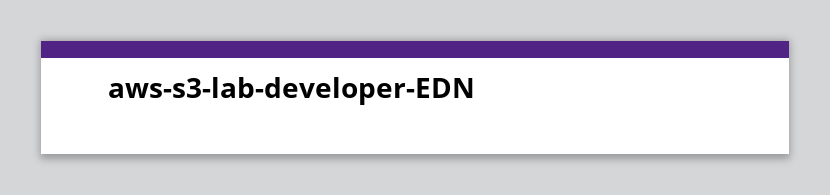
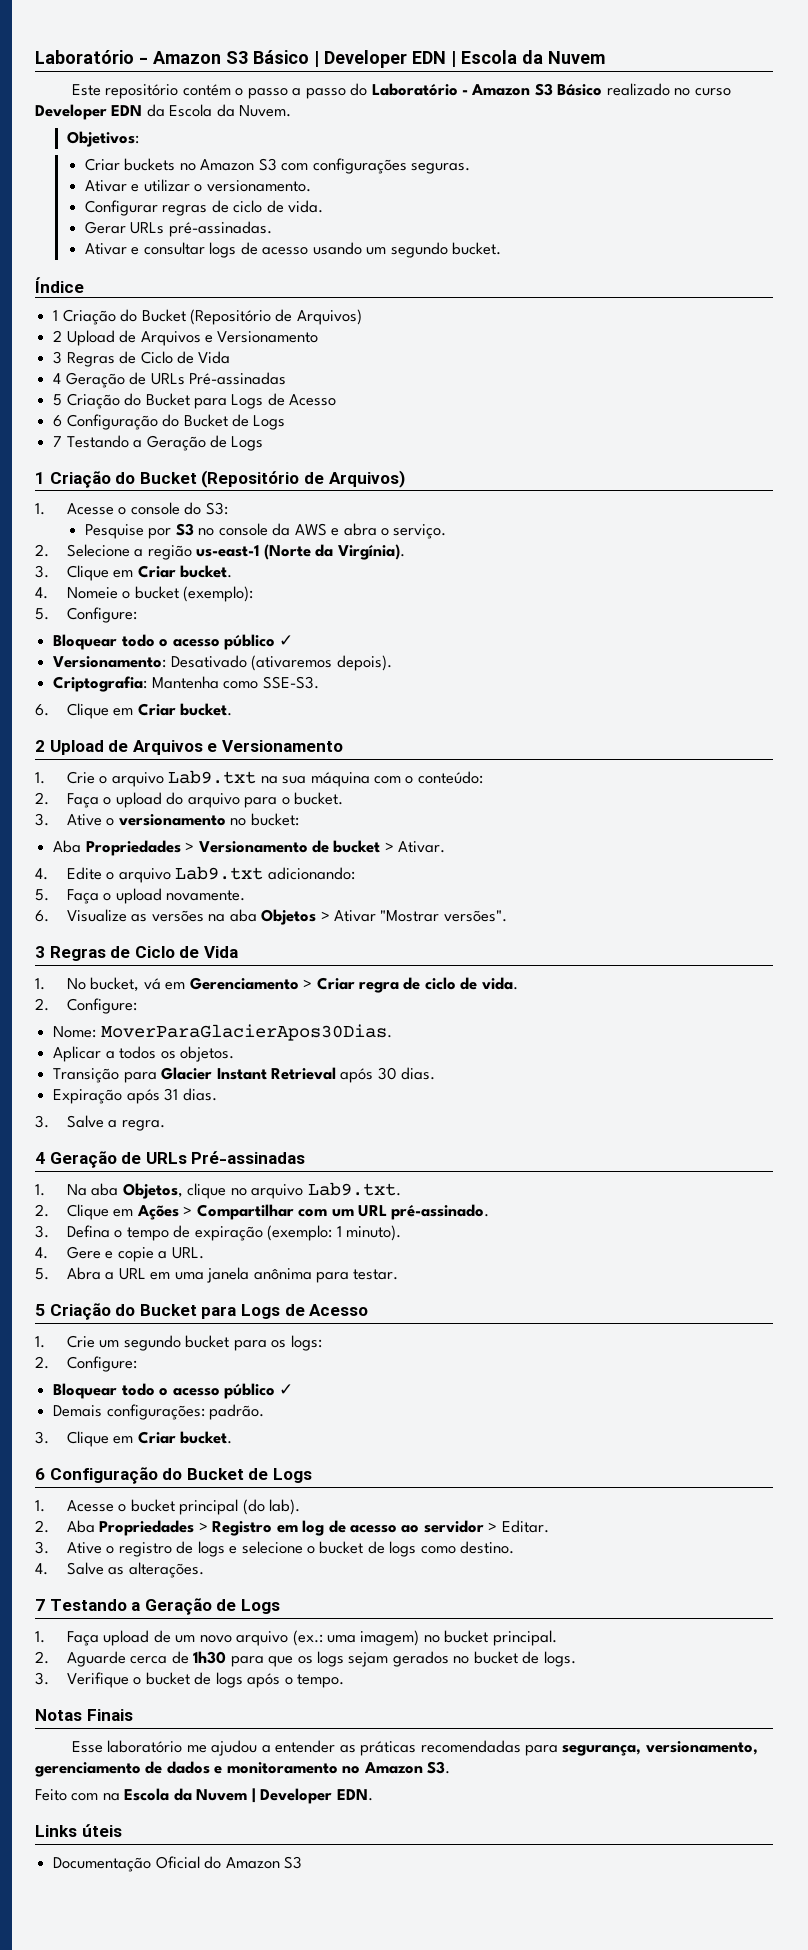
- aws-s3-lab-developer-EDN
+ Laboratório - Amazon S3 Básico | Developer EDN | Escola da Nuvem
+ Este repositório contém o passo a passo do Laboratório - Amazon S3 Básico realizado no curso Developer EDN da Escola da Nuvem.
+ Objetivos:
+ Criar buckets no Amazon S3 com configurações seguras.
+ Ativar e utilizar o versionamento.
+ Configurar regras de ciclo de vida.
+ Gerar URLs pré-assinadas.
+ Ativar e consultar logs de acesso usando um segundo bucket.
+ Índice
+ 1 Criação do Bucket (Repositório de Arquivos)
+ 2 Upload de Arquivos e Versionamento
+ 3 Regras de Ciclo de Vida
+ 4 Geração de URLs Pré-assinadas
+ 5 Criação do Bucket para Logs de Acesso
+ 6 Configuração do Bucket de Logs
+ 7 Testando a Geração de Logs
+ 1 Criação do Bucket (Repositório de Arquivos)
+ 1. Acesse o console do S3:
+ Pesquise por S3 no console da AWS e abra o serviço.
+ 2. Selecione a região us-east-1 (Norte da Virgínia).
+ 3. Clique em Criar bucket.
+ 4. Nomeie o bucket (exemplo):
+ 5. Configure:
+ Bloquear todo o acesso público ✓
+ Versionamento: Desativado (ativaremos depois).
+ Criptografia: Mantenha como SSE-S3.
+ 6. Clique em Criar bucket.
+ 2 Upload de Arquivos e Versionamento
+ 1. Crie o arquivo Lab9.txt na sua máquina com o conteúdo:
+ 2. Faça o upload do arquivo para o bucket.
+ 3. Ative o versionamento no bucket:
+ Aba Propriedades > Versionamento de bucket > Ativar.
+ 4. Edite o arquivo Lab9.txt adicionando:
+ 5. Faça o upload novamente.
+ 6. Visualize as versões na aba Objetos > Ativar "Mostrar versões".
+ 3 Regras de Ciclo de Vida
+ 1. No bucket, vá em Gerenciamento > Criar regra de ciclo de vida.
+ 2. Configure:
+ Nome: MoverParaGlacierApos30Dias.
+ Aplicar a todos os objetos.
+ Transição para Glacier Instant Retrieval após 30 dias.
+ Expiração após 31 dias.
+ 3. Salve a regra.
+ 4 Geração de URLs Pré-assinadas
+ 1. Na aba Objetos, clique no arquivo Lab9.txt.
+ 2. Clique em Ações > Compartilhar com um URL pré-assinado.
+ 3. Defina o tempo de expiração (exemplo: 1 minuto).
+ 4. Gere e copie a URL.
+ 5. Abra a URL em uma janela anônima para testar.
+ 5 Criação do Bucket para Logs de Acesso
+ 1. Crie um segundo bucket para os logs:
+ 2. Configure:
+ Bloquear todo o acesso público ✓
+ Demais configurações: padrão.
+ 3. Clique em Criar bucket.
+ 6 Configuração do Bucket de Logs
+ 1. Acesse o bucket principal (do lab).
+ 2. Aba Propriedades > Registro em log de acesso ao servidor > Editar.
+ 3. Ative o registro de logs e selecione o bucket de logs como destino.
+ 4. Salve as alterações.
+ 7 Testando a Geração de Logs
+ 1. Faça upload de um novo arquivo (ex.: uma imagem) no bucket principal.
+ 2. Aguarde cerca de 1h30 para que os logs sejam gerados no bucket de logs.
+ 3. Verifique o bucket de logs após o tempo.
+ Notas Finais
+ Esse laboratório me ajudou a entender as práticas recomendadas para segurança, versionamento, gerenciamento de dados e monitoramento no Amazon S3.
+ Feito com na Escola da Nuvem | Developer EDN.
+ Links úteis
+ Documentação Oficial do Amazon S3

